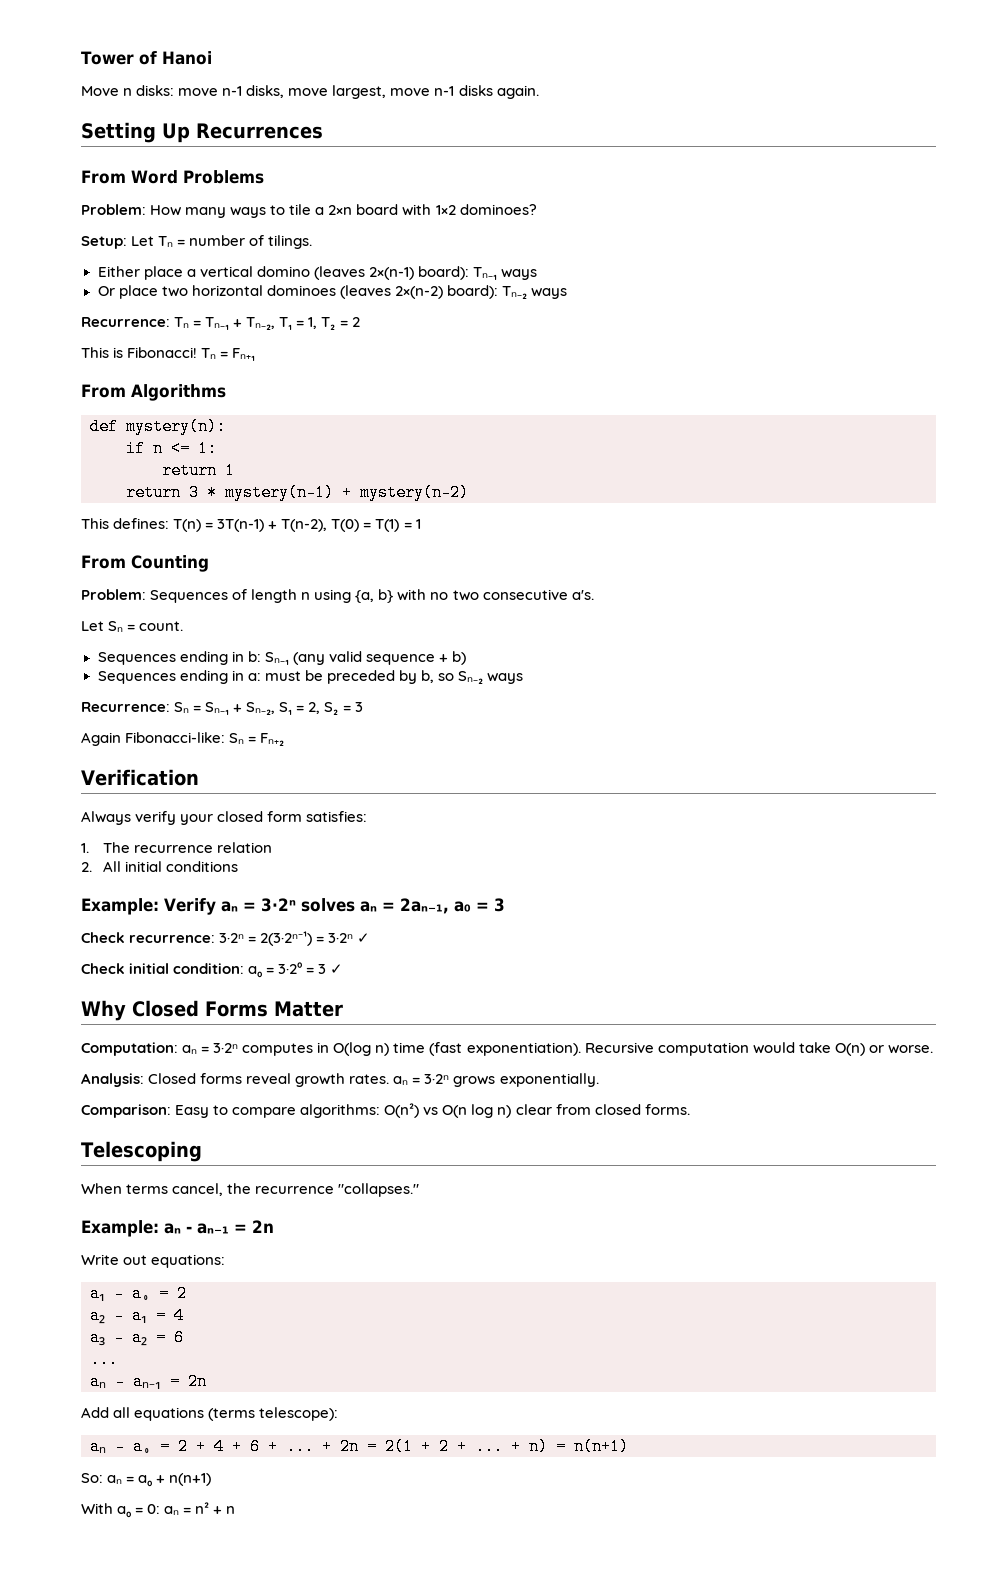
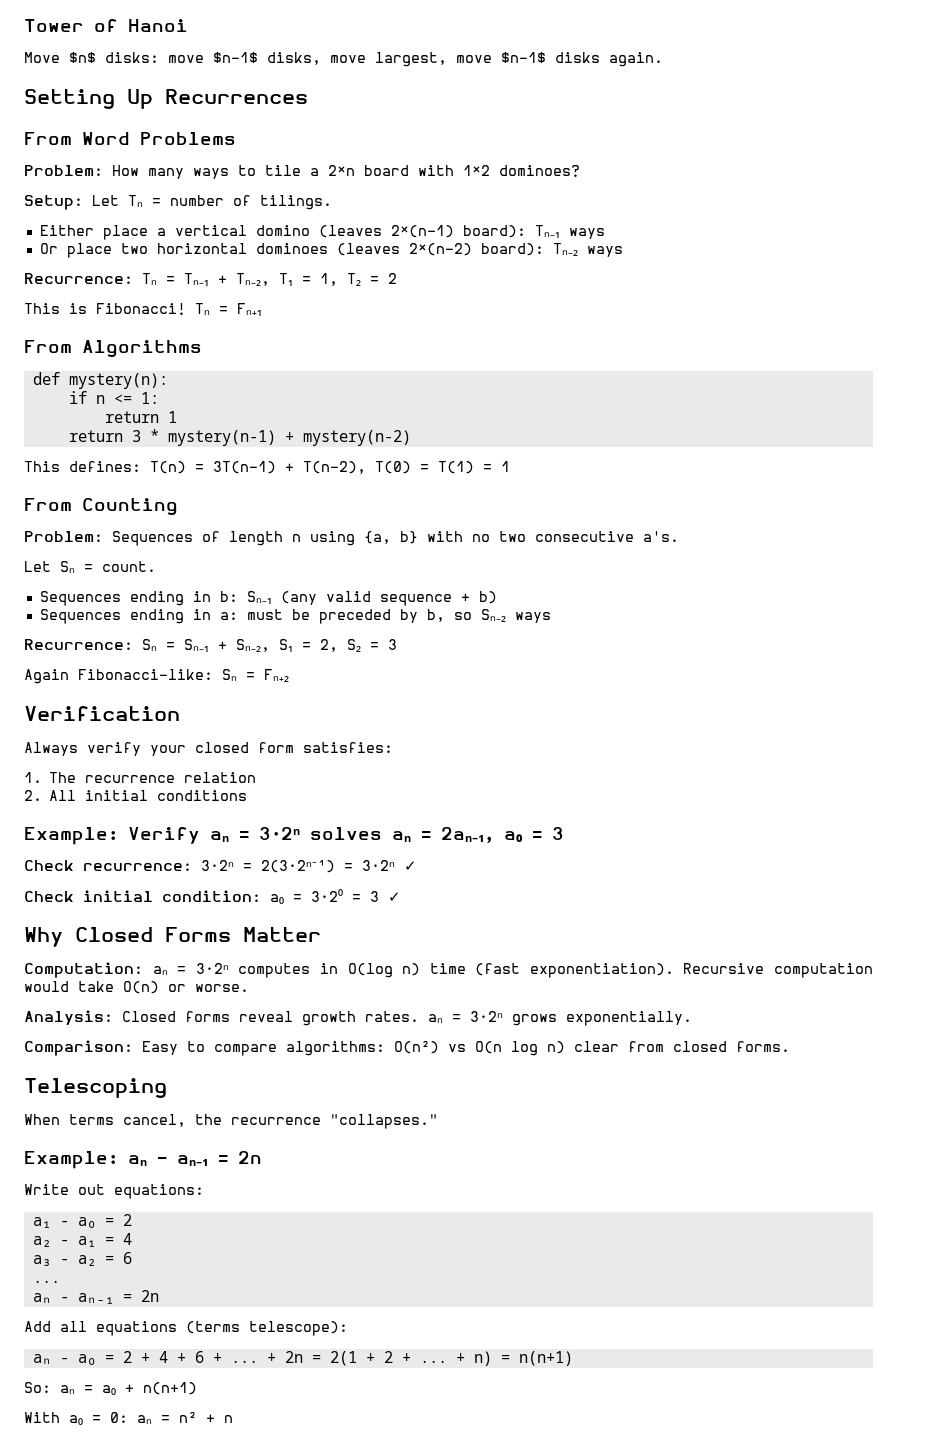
- Move n disks: move n-1 disks, move largest, move n-1 disks again.
+ Move $n$ disks: move $n-1$ disks, move largest, move $n-1$ disks again.

